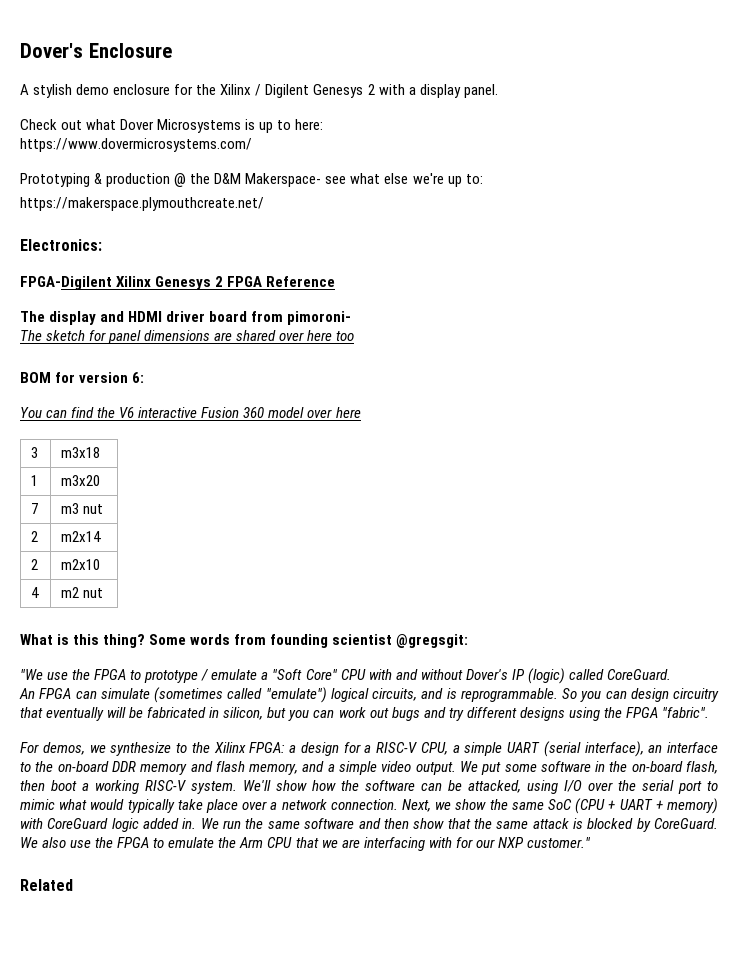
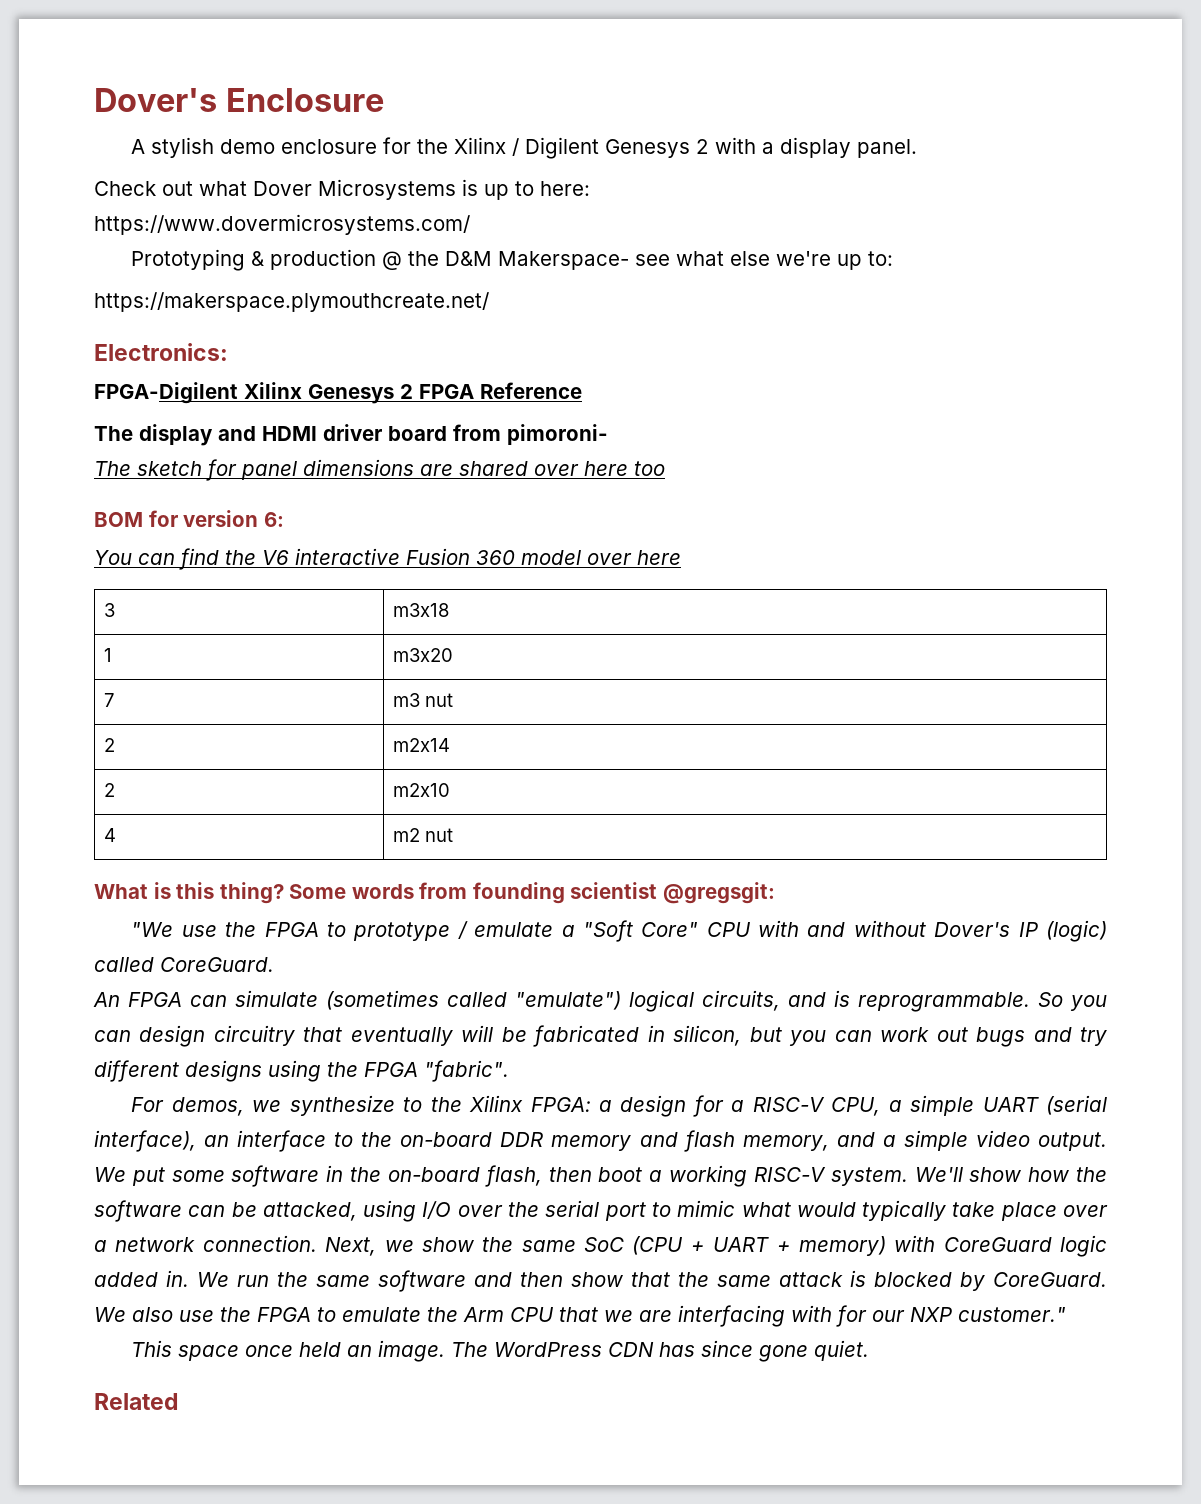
+ This space once held an image. The WordPress CDN has since gone quiet.

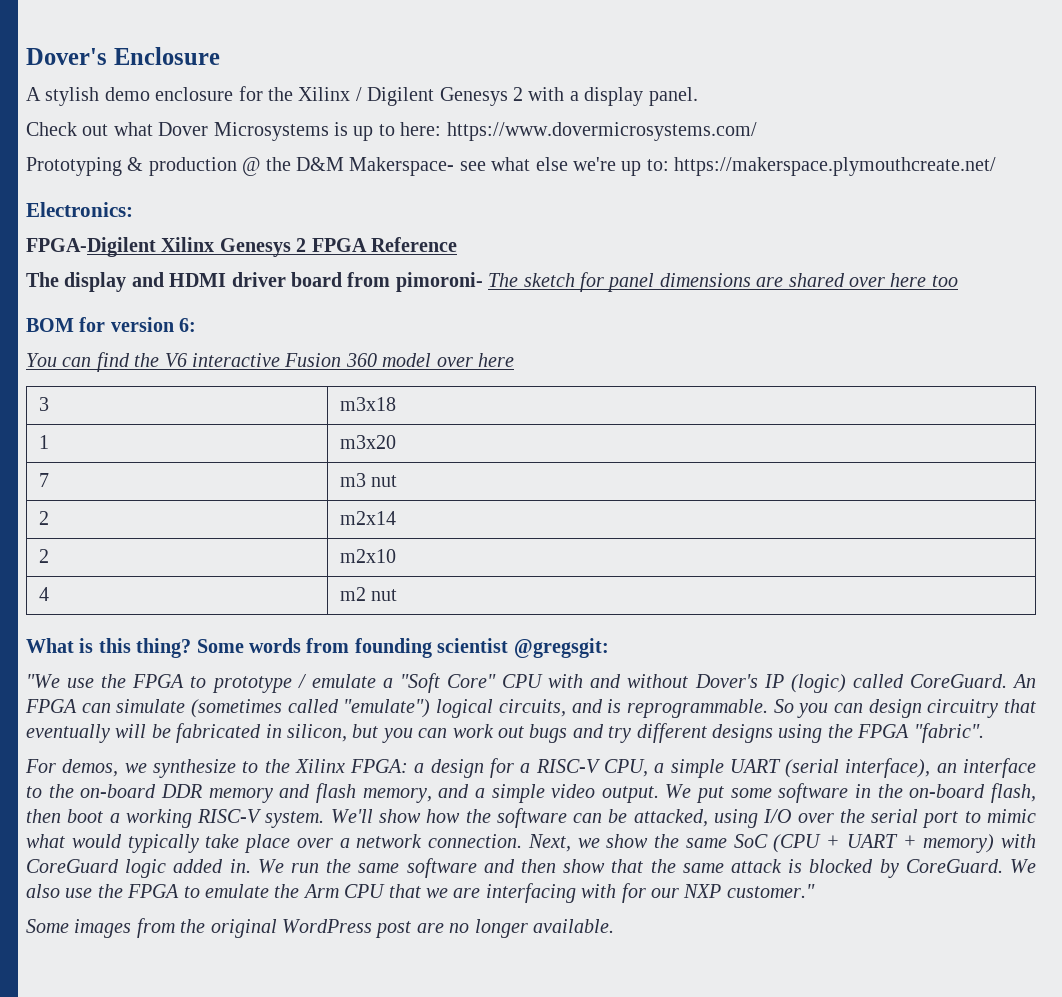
- Check out what Dover Microsystems is up to here:
- https://www.dovermicrosystems.com/
+ Check out what Dover Microsystems is up to here: https://www.dovermicrosystems.com/
- Prototyping & production @ the D&M Makerspace- see what else we're up to:
- https://makerspace.plymouthcreate.net/
+ Prototyping & production @ the D&M Makerspace- see what else we're up to: https://makerspace.plymouthcreate.net/
- The display and HDMI driver board from pimoroni-
- The sketch for panel dimensions are shared over here too
+ The display and HDMI driver board from pimoroni- The sketch for panel dimensions are shared over here too
- "We use the FPGA to prototype / emulate a "Soft Core" CPU with and without Dover's IP (logic) called CoreGuard.
- An FPGA can simulate (sometimes called "emulate") logical circuits, and is reprogrammable.
+ "We use the FPGA to prototype / emulate a "Soft Core" CPU with and without Dover's IP (logic) called CoreGuard. An FPGA can simulate (sometimes called "emulate") logical circuits, and is reprogrammable.
- This space once held an image. The WordPress CDN has since gone quiet.
- Related
+ Some images from the original WordPress post are no longer available.

